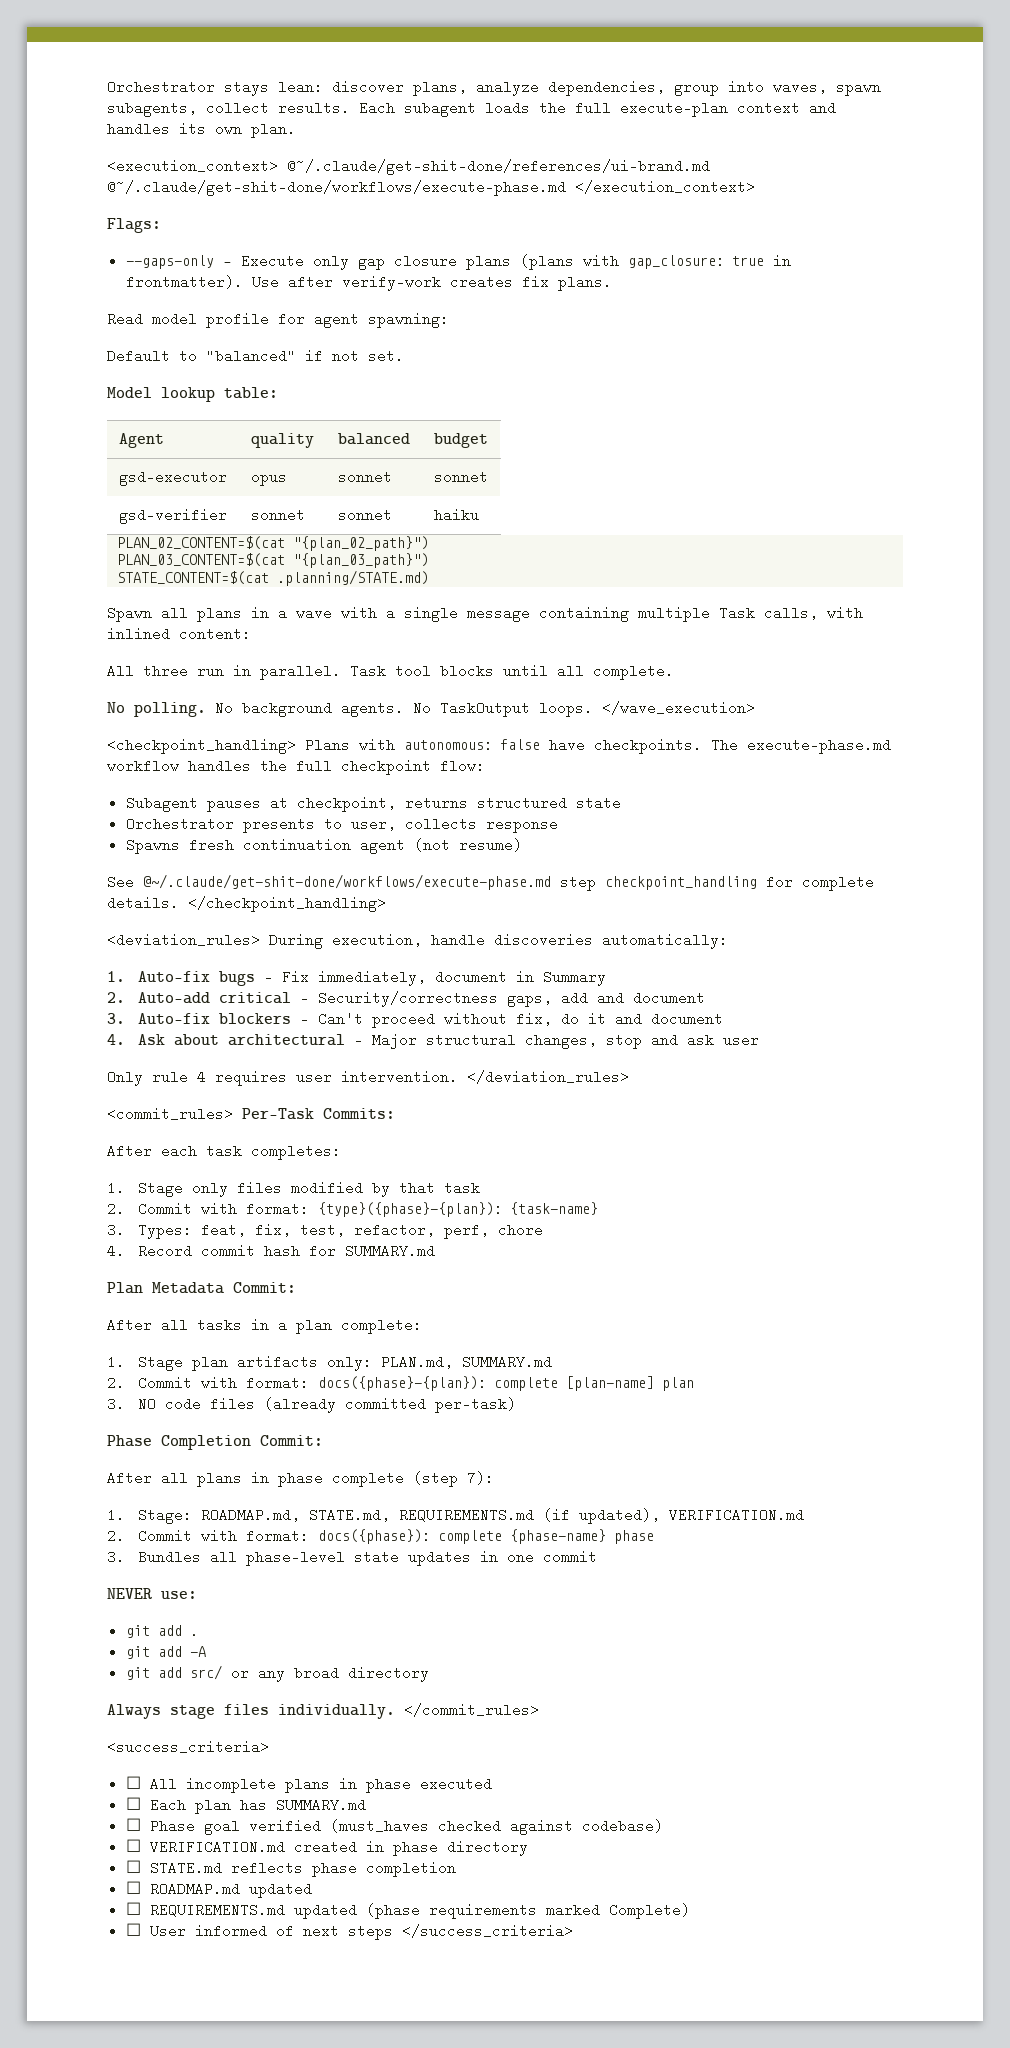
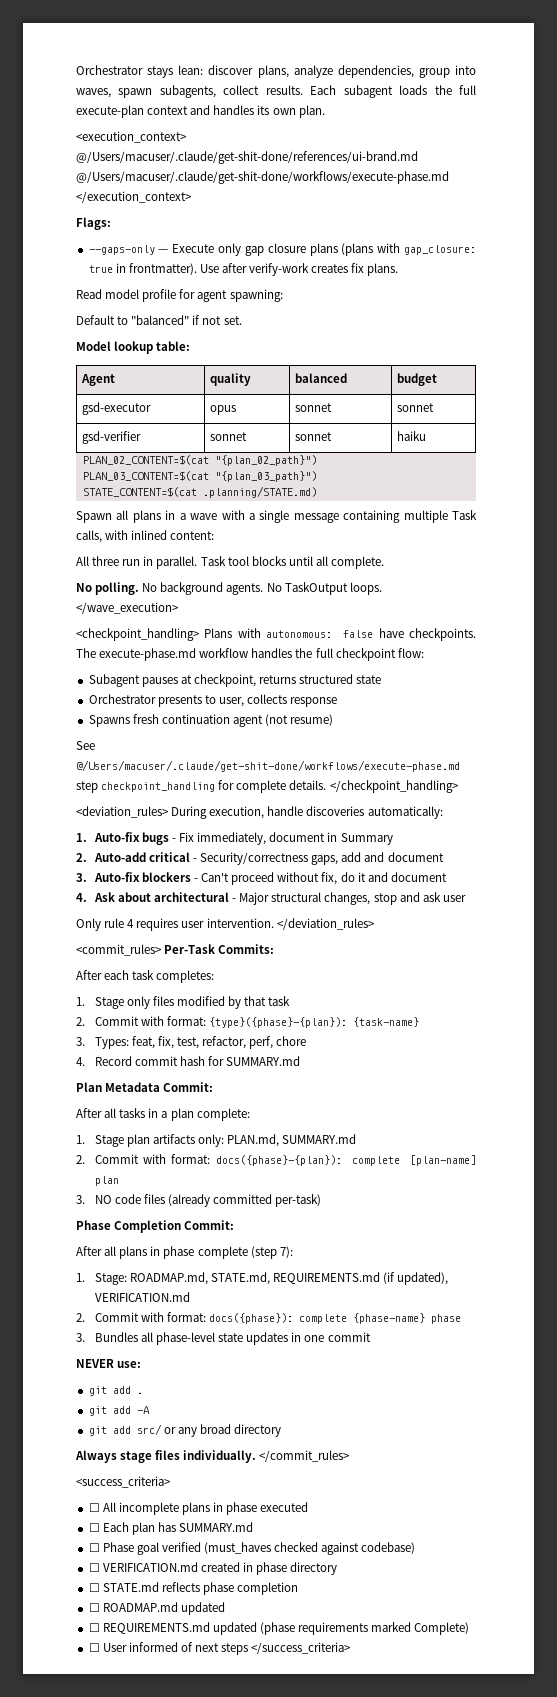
- <execution_context> @~/.claude/get-shit-done/references/ui-brand.md @~/.claude/get-shit-done/workflows/execute-phase.md </execution_context>
+ <execution_context> @/Users/macuser/.claude/get-shit-done/references/ui-brand.md @/Users/macuser/.claude/get-shit-done/workflows/execute-phase.md </execution_context>
- See @~/.claude/get-shit-done/workflows/execute-phase.md step checkpoint_handling for complete details.
+ See @/Users/macuser/.claude/get-shit-done/workflows/execute-phase.md step checkpoint_handling for complete details.

